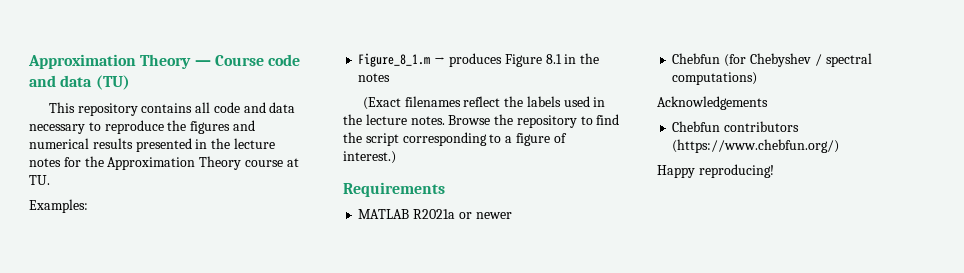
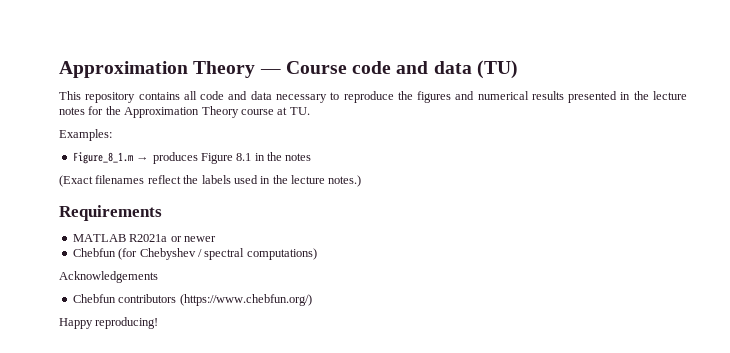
- (Exact filenames reflect the labels used in the lecture notes. Browse the repository to find the script corresponding to a figure of interest.)
+ (Exact filenames reflect the labels used in the lecture notes.)

